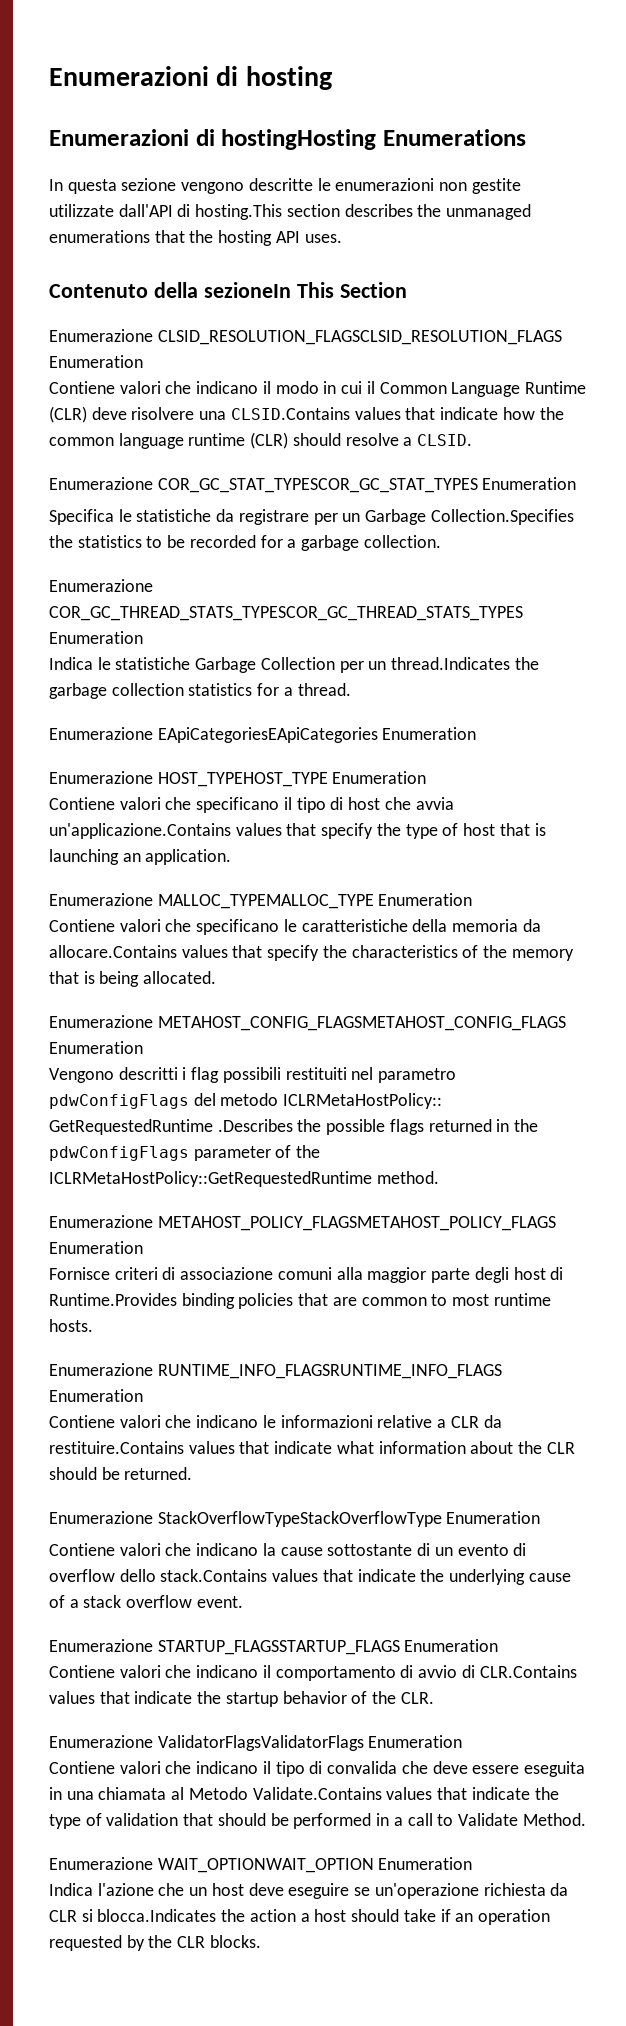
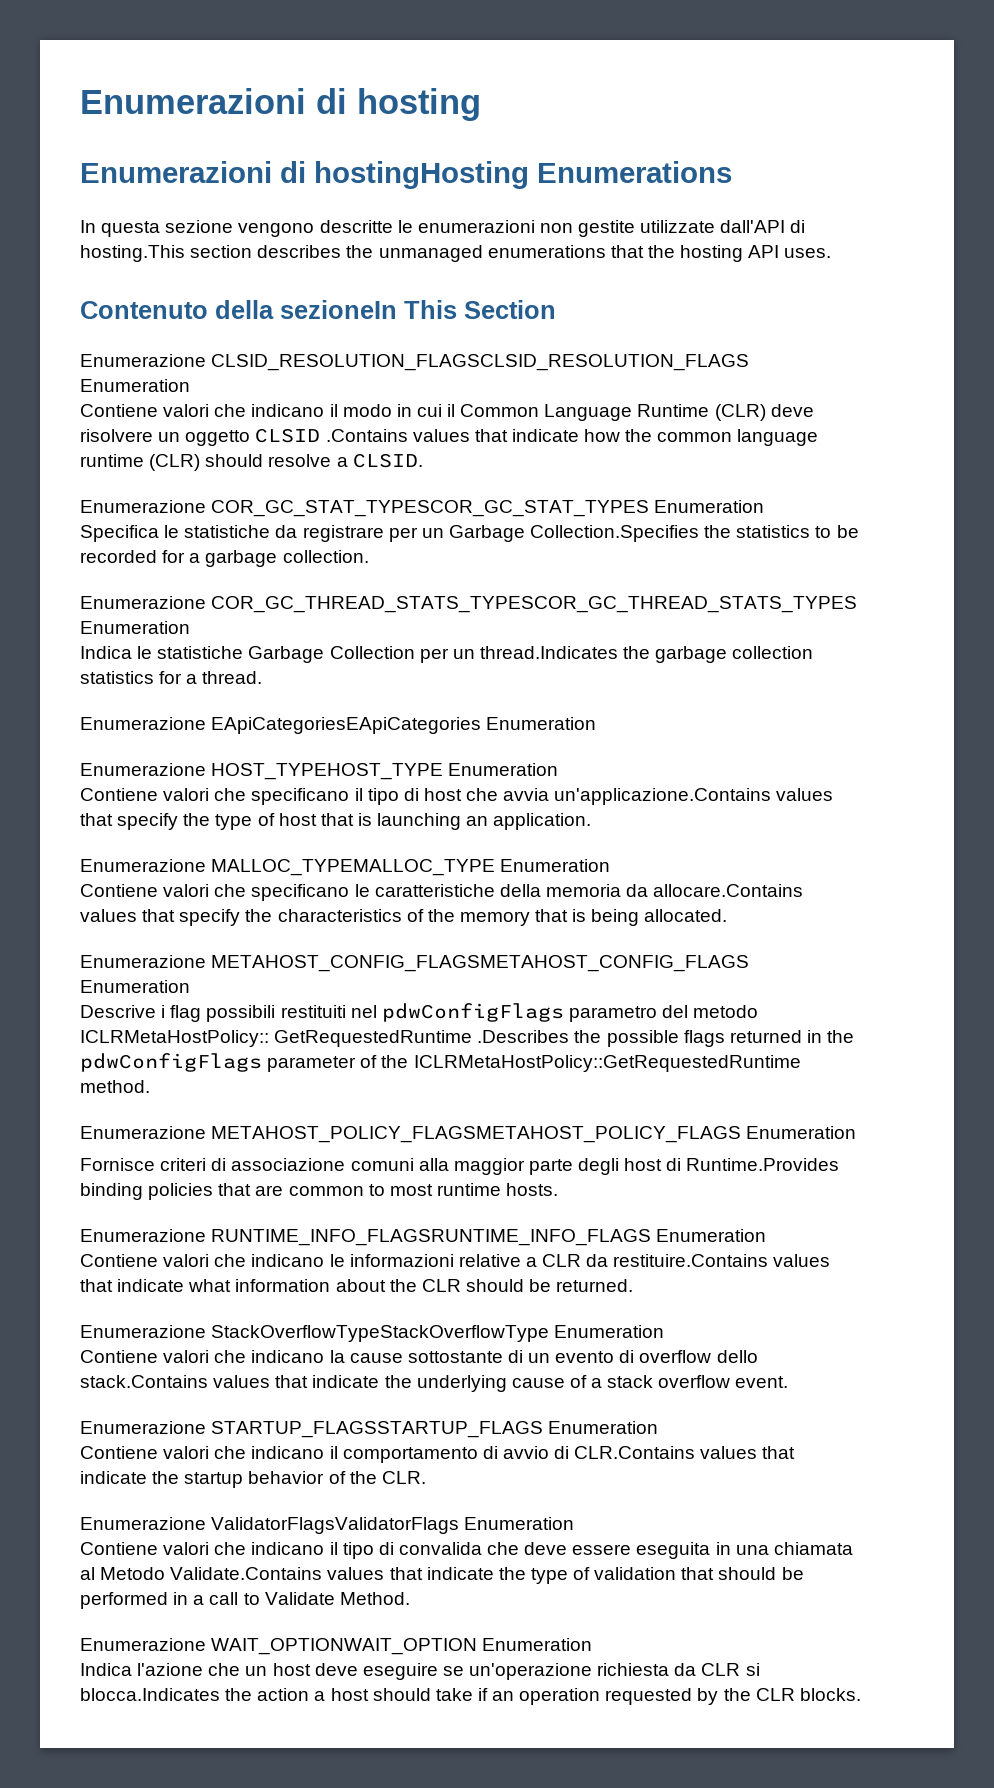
- Contiene valori che indicano il modo in cui il Common Language Runtime (CLR) deve risolvere una CLSID.Contains values that indicate how the common language runtime (CLR) should resolve a CLSID.
+ Contiene valori che indicano il modo in cui il Common Language Runtime (CLR) deve risolvere un oggetto CLSID .Contains values that indicate how the common language runtime (CLR) should resolve a CLSID.
- Vengono descritti i flag possibili restituiti nel parametro pdwConfigFlags del metodo ICLRMetaHostPolicy:: GetRequestedRuntime .Describes the possible flags returned in the pdwConfigFlags parameter of the ICLRMetaHostPolicy::GetRequestedRuntime method.
+ Descrive i flag possibili restituiti nel pdwConfigFlags parametro del metodo ICLRMetaHostPolicy:: GetRequestedRuntime .Describes the possible flags returned in the pdwConfigFlags parameter of the ICLRMetaHostPolicy::GetRequestedRuntime method.

